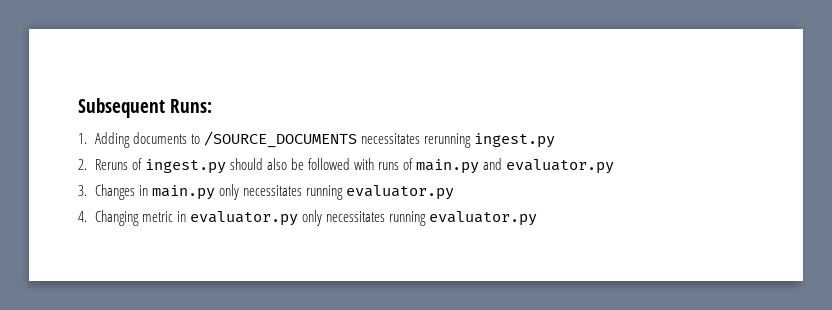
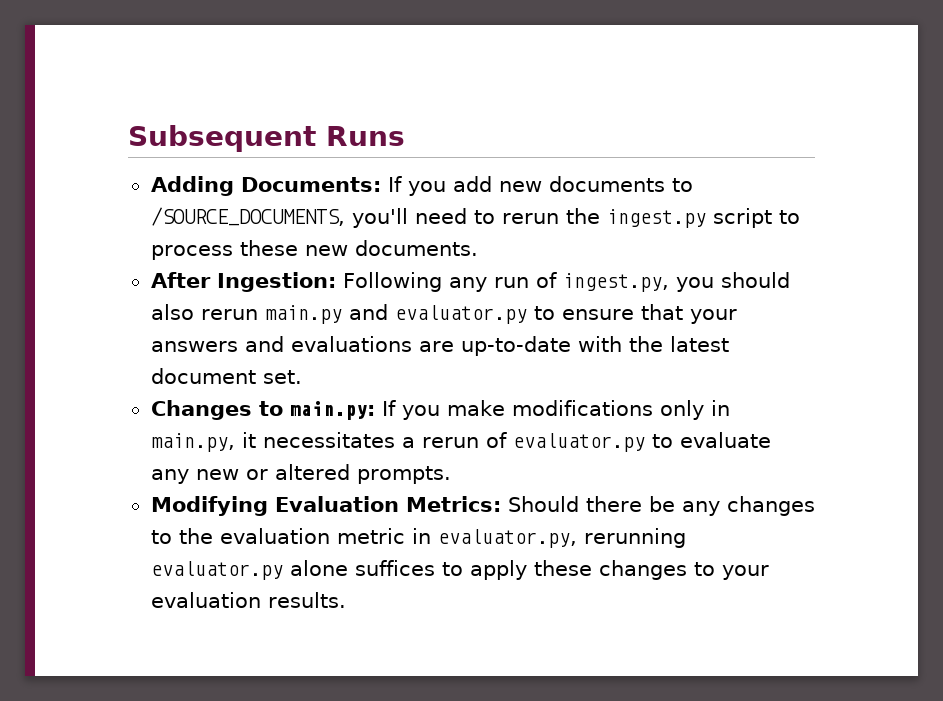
- Subsequent Runs:
- 1. Adding documents to /SOURCE_DOCUMENTS necessitates rerunning ingest.py
- 2. Reruns of ingest.py should also be followed with runs of main.py and evaluator.py
- 3. Changes in main.py only necessitates running evaluator.py
- 4. Changing metric in evaluator.py only necessitates running evaluator.py
+ Subsequent Runs
+ Adding Documents: If you add new documents to /SOURCE_DOCUMENTS, you'll need to rerun the ingest.py script to process these new documents.
+ After Ingestion: Following any run of ingest.py, you should also rerun main.py and evaluator.py to ensure that your answers and evaluations are up-to-date with the latest document set.
+ Changes to main.py: If you make modifications only in main.py, it necessitates a rerun of evaluator.py to evaluate any new or altered prompts.
+ Modifying Evaluation Metrics: Should there be any changes to the evaluation metric in evaluator.py, rerunning evaluator.py alone suffices to apply these changes to your evaluation results.

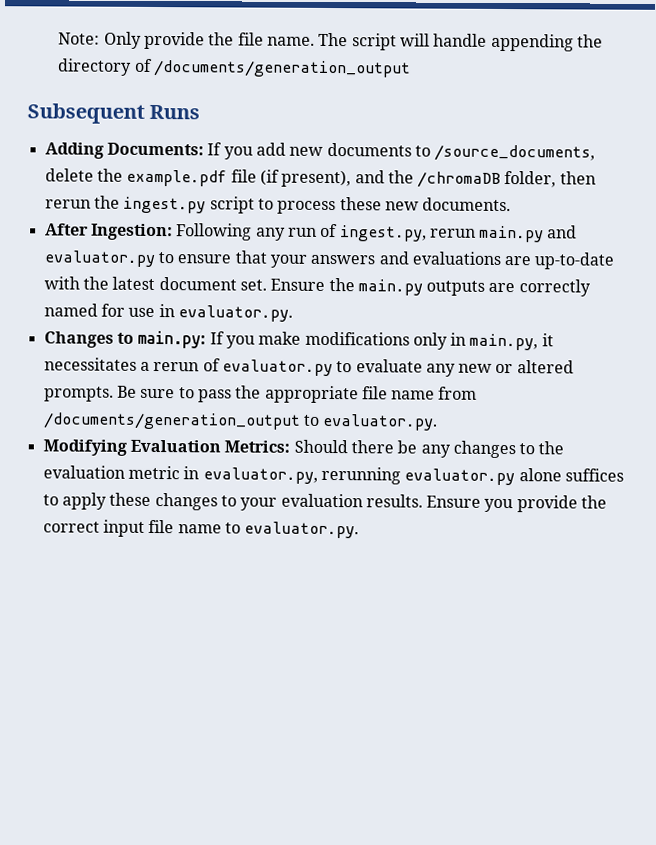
+ Note: Only provide the file name. The script will handle appending the directory of /documents/generation_output
- Adding Documents: If you add new documents to /SOURCE_DOCUMENTS, you'll need to rerun the ingest.py script to process these new documents.
+ Adding Documents: If you add new documents to /source_documents, delete the example.pdf file (if present), and the /chromaDB folder, then rerun the ingest.py script to process these new documents.
- After Ingestion: Following any run of ingest.py, you should also rerun main.py and evaluator.py to ensure that your answers and evaluations are up-to-date with the latest document set.
+ After Ingestion: Following any run of ingest.py, rerun main.py and evaluator.py to ensure that your answers and evaluations are up-to-date with the latest document set. Ensure the main.py outputs are correctly named for use in evaluator.py.
+ Be sure to pass the appropriate file name from /documents/generation_output to evaluator.py.
+ Ensure you provide the correct input file name to evaluator.py.

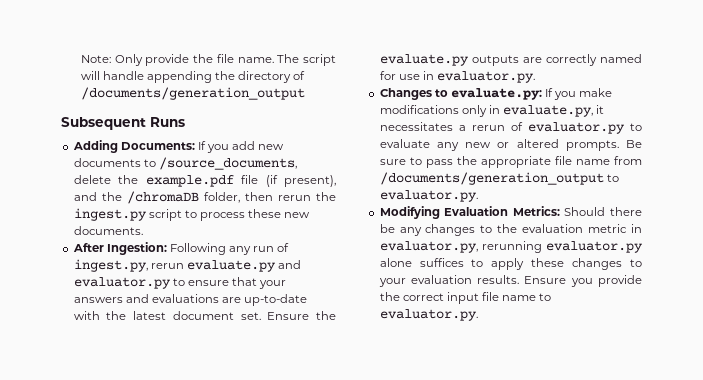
- After Ingestion: Following any run of ingest.py, rerun main.py and evaluator.py to ensure that your answers and evaluations are up-to-date with the latest document set.
+ After Ingestion: Following any run of ingest.py, rerun evaluate.py and evaluator.py to ensure that your answers and evaluations are up-to-date with the latest document set.
- Ensure the main.py outputs are correctly named for use in evaluator.py.
+ Ensure the evaluate.py outputs are correctly named for use in evaluator.py.
- Changes to main.py: If you make modifications only in main.py, it necessitates a rerun of evaluator.py to evaluate any new or altered prompts.
+ Changes to evaluate.py: If you make modifications only in evaluate.py, it necessitates a rerun of evaluator.py to evaluate any new or altered prompts.

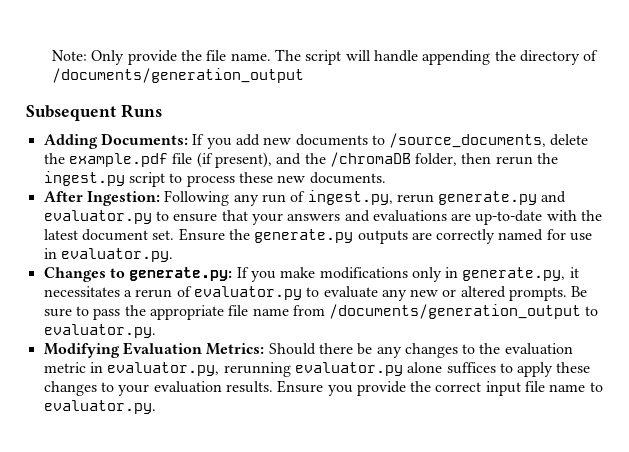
- After Ingestion: Following any run of ingest.py, rerun evaluate.py and evaluator.py to ensure that your answers and evaluations are up-to-date with the latest document set.
+ After Ingestion: Following any run of ingest.py, rerun generate.py and evaluator.py to ensure that your answers and evaluations are up-to-date with the latest document set.
- Ensure the evaluate.py outputs are correctly named for use in evaluator.py.
+ Ensure the generate.py outputs are correctly named for use in evaluator.py.
- Changes to evaluate.py: If you make modifications only in evaluate.py, it necessitates a rerun of evaluator.py to evaluate any new or altered prompts.
+ Changes to generate.py: If you make modifications only in generate.py, it necessitates a rerun of evaluator.py to evaluate any new or altered prompts.

